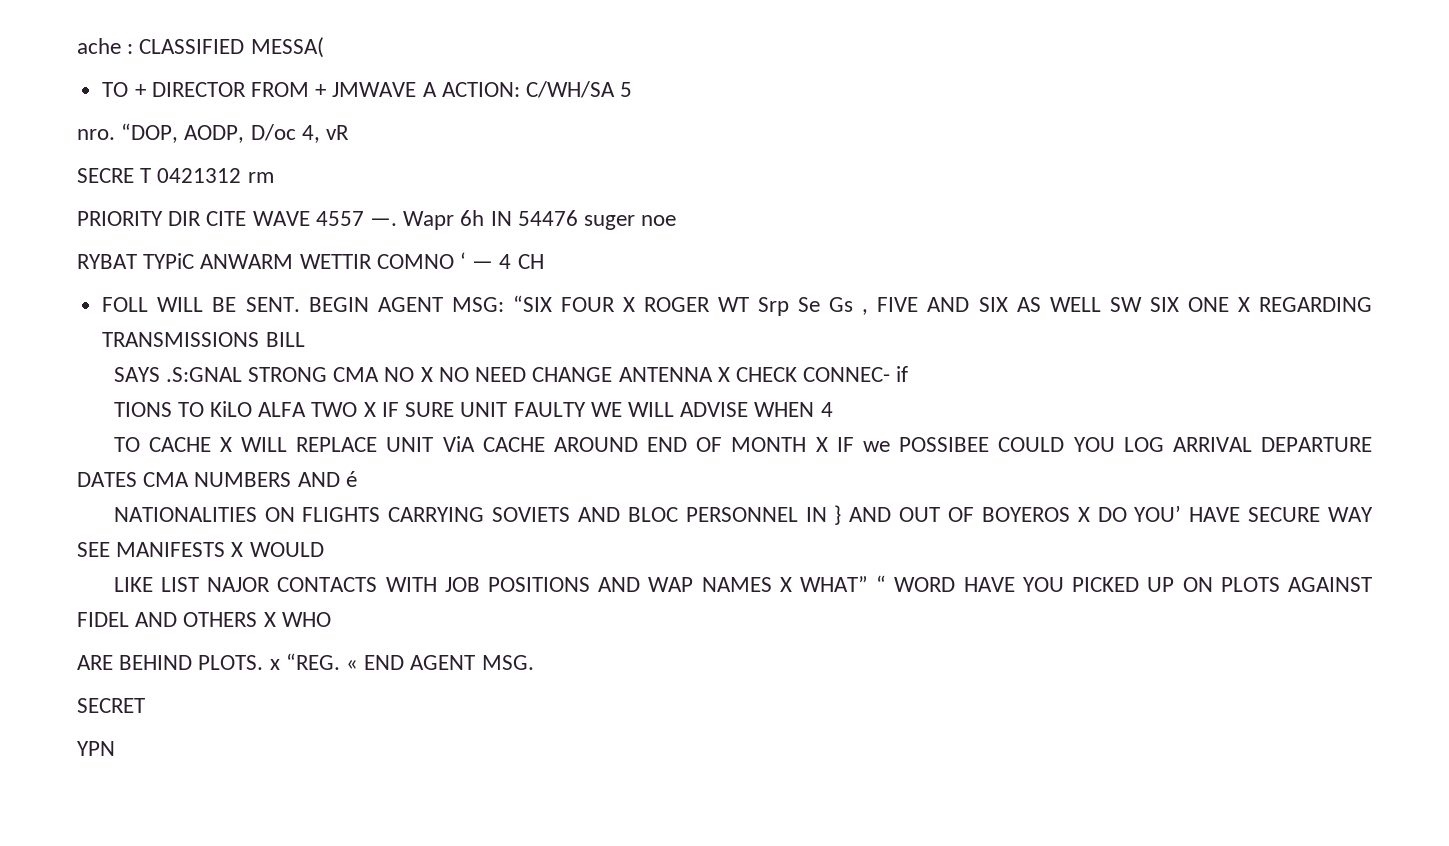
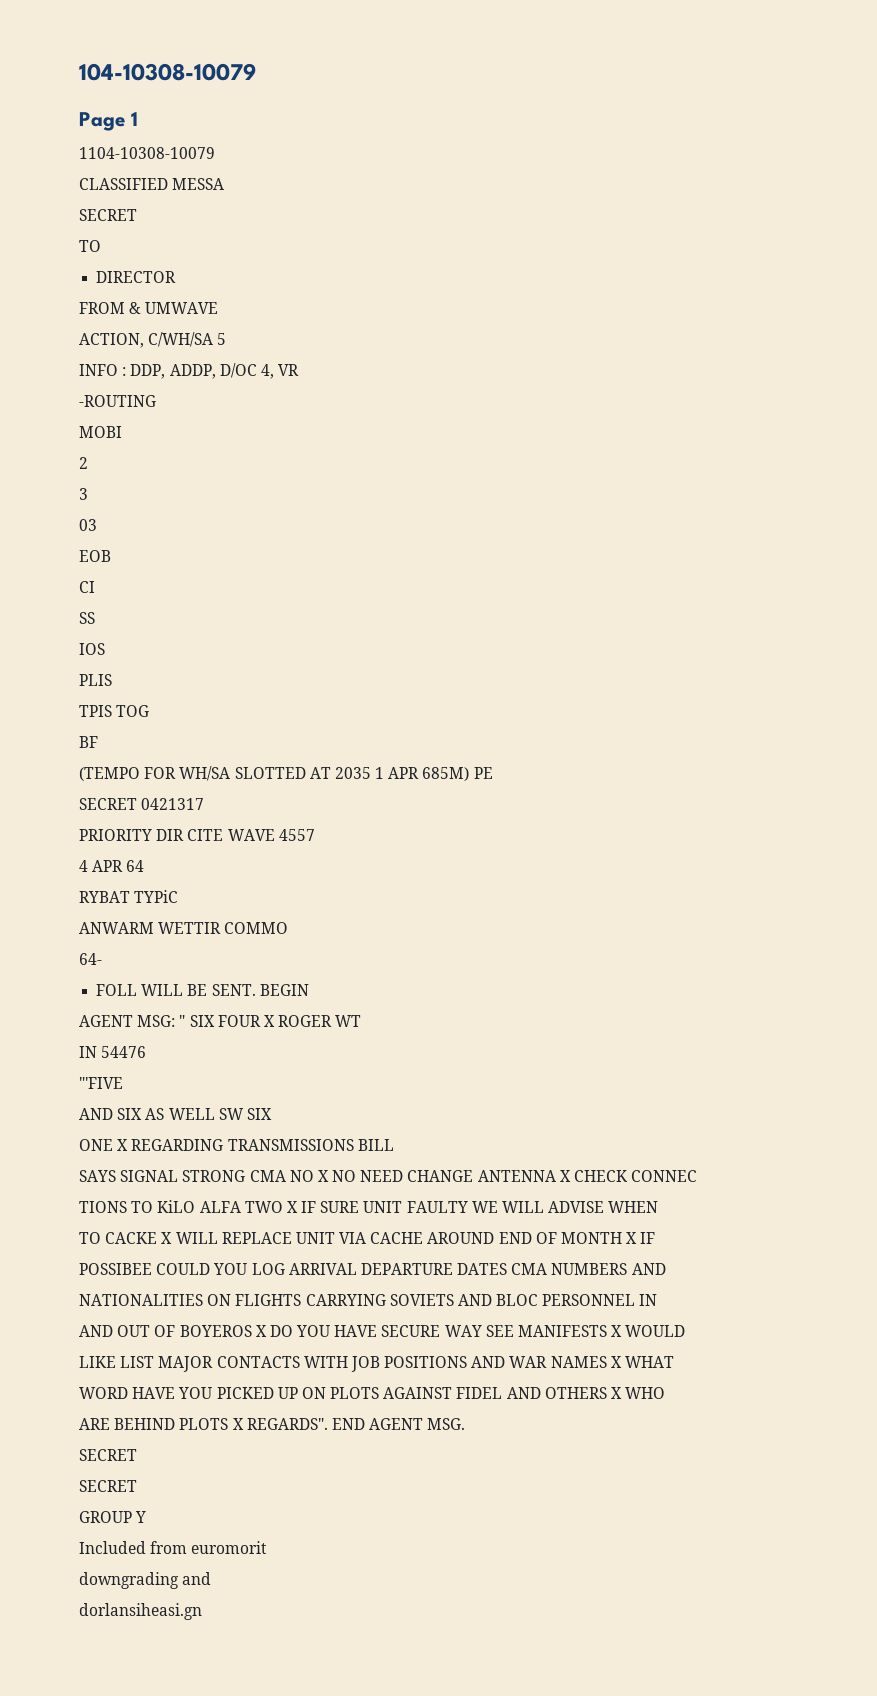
- ache : CLASSIFIED MESSA(
- TO + DIRECTOR FROM + JMWAVE A ACTION: C/WH/SA 5
- nro. “DOP, AODP, D/oc 4, vR
- SECRE T 0421312 rm
+ 104-10308-10079
+ Page 1
+ 1104-10308-10079
+ CLASSIFIED MESSA
+ SECRET
+ TO
+ DIRECTOR
+ FROM & UMWAVE
+ ACTION, C/WH/SA 5
+ INFO : DDP, ADDP, D/OC 4, VR
+ -ROUTING
+ MOBI
+ 2
+ 3
+ 03
+ EOB
+ CI
+ SS
+ IOS
+ PLIS
+ TPIS TOG
+ BF
+ (TEMPO FOR WH/SA SLOTTED AT 2035 1 APR 685M) PE
+ SECRET 0421317
- PRIORITY DIR CITE WAVE 4557 —. Wapr 6h IN 54476 suger noe
+ PRIORITY DIR CITE WAVE 4557
+ 4 APR 64
- RYBAT TYPiC ANWARM WETTIR COMNO ‘ — 4 CH
+ RYBAT TYPiC
+ ANWARM WETTIR COMMO
+ 64-
- BEGIN AGENT MSG: “SIX FOUR X ROGER WT Srp Se Gs , FIVE AND SIX AS WELL SW SIX ONE X REGARDING TRANSMISSIONS BILL
+ BEGIN
+ AGENT MSG: " SIX FOUR X ROGER WT
+ IN 54476
+ "'FIVE
+ AND SIX AS WELL SW SIX
+ ONE X REGARDING TRANSMISSIONS BILL
- SAYS .S:GNAL STRONG CMA NO X NO NEED CHANGE ANTENNA X CHECK CONNEC- if
+ SAYS SIGNAL STRONG CMA NO X NO NEED CHANGE ANTENNA X CHECK CONNEC
- TIONS TO KiLO ALFA TWO X IF SURE UNIT FAULTY WE WILL ADVISE WHEN 4
- TO CACHE X WILL REPLACE UNIT ViA CACHE AROUND END OF MONTH X IF we POSSIBEE COULD YOU LOG ARRIVAL DEPARTURE DATES CMA NUMBERS AND é
+ TIONS TO KiLO ALFA TWO X IF SURE UNIT FAULTY WE WILL ADVISE WHEN
+ TO CACKE X WILL REPLACE UNIT VIA CACHE AROUND END OF MONTH X IF
+ POSSIBEE COULD YOU LOG ARRIVAL DEPARTURE DATES CMA NUMBERS AND
- NATIONALITIES ON FLIGHTS CARRYING SOVIETS AND BLOC PERSONNEL IN } AND OUT OF BOYEROS X DO YOU’ HAVE SECURE WAY SEE MANIFESTS X WOULD
+ NATIONALITIES ON FLIGHTS CARRYING SOVIETS AND BLOC PERSONNEL IN
+ AND OUT OF BOYEROS X DO YOU HAVE SECURE WAY SEE MANIFESTS X WOULD
- LIKE LIST NAJOR CONTACTS WITH JOB POSITIONS AND WAP NAMES X WHAT” “ WORD HAVE YOU PICKED UP ON PLOTS AGAINST FIDEL AND OTHERS X WHO
+ LIKE LIST MAJOR CONTACTS WITH JOB POSITIONS AND WAR NAMES X WHAT
+ WORD HAVE YOU PICKED UP ON PLOTS AGAINST FIDEL AND OTHERS X WHO
- ARE BEHIND PLOTS. x “REG. « END AGENT MSG.
+ ARE BEHIND PLOTS X REGARDS". END AGENT MSG.
  SECRET
- YPN
+ SECRET
+ GROUP Y
+ Included from euromorit
+ downgrading and
+ dorlansiheasi.gn

